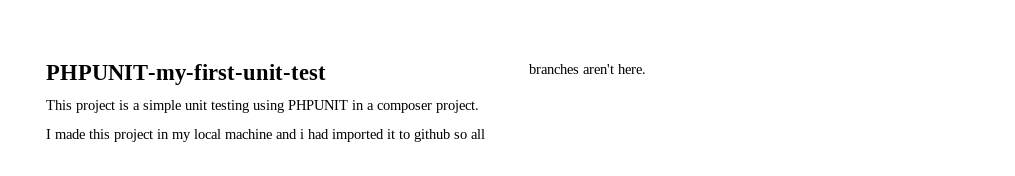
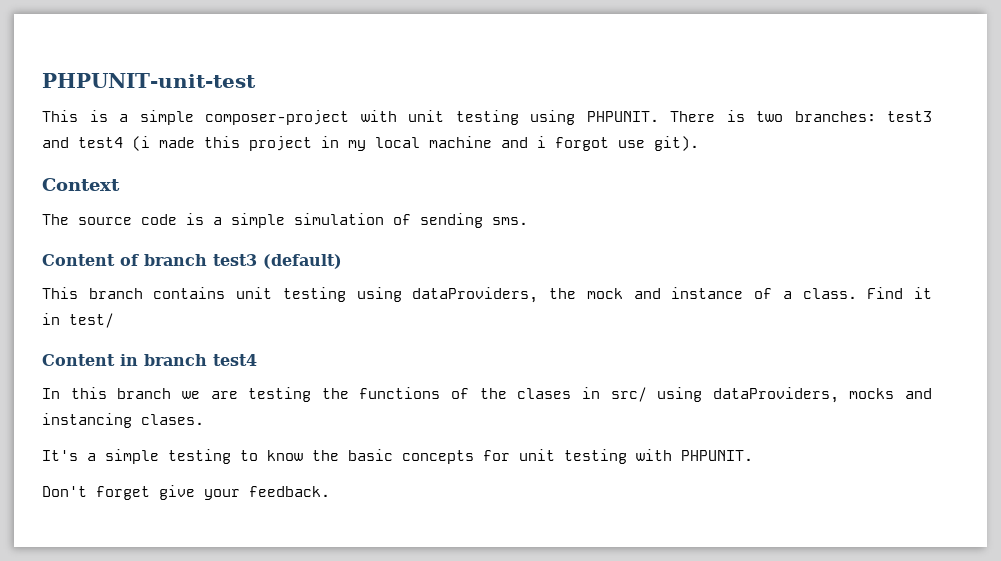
- PHPUNIT-my-first-unit-test
- This project is a simple unit testing using PHPUNIT in a composer project.
- I made this project in my local machine and i had imported it to github so all branches aren't here.
+ PHPUNIT-unit-test
+ This is a simple composer-project with unit testing using PHPUNIT. There is two branches: test3 and test4 (i made this project in my local machine and i forgot use git).
+ Context
+ The source code is a simple simulation of sending sms.
+ Content of branch test3 (default)
+ This branch contains unit testing using dataProviders, the mock and instance of a class. Find it in test/
+ Content in branch test4
+ In this branch we are testing the functions of the clases in src/ using dataProviders, mocks and instancing clases.
+ It's a simple testing to know the basic concepts for unit testing with PHPUNIT.
+ Don't forget give your feedback.

